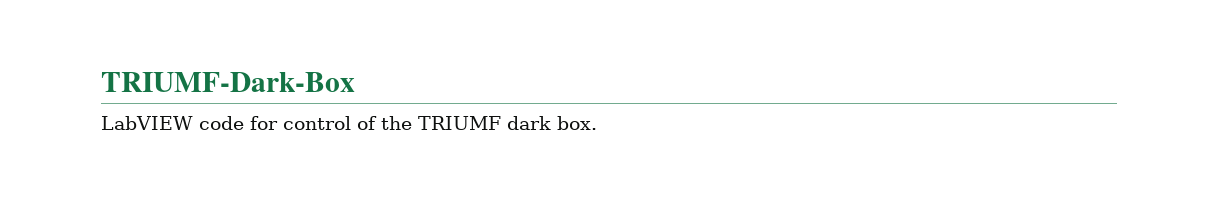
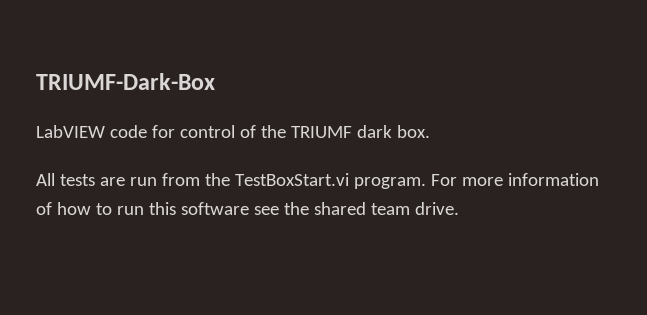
+ All tests are run from the TestBoxStart.vi program. For more information of how to run this software see the shared team drive.

